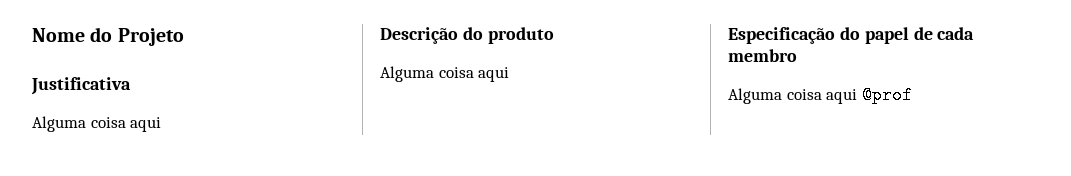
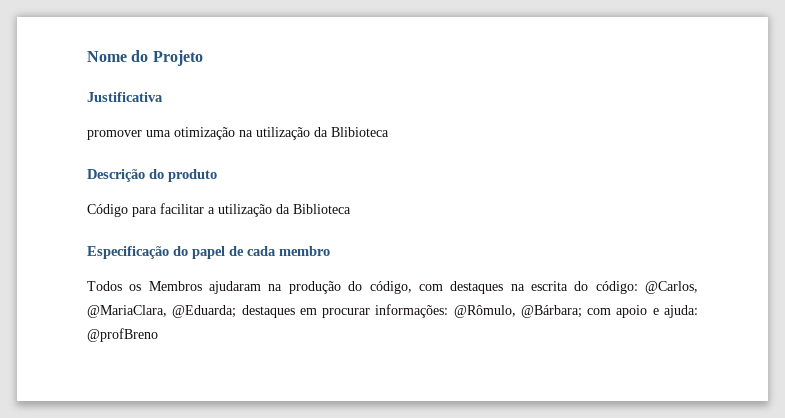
  Justificativa
- Alguma coisa aqui
+ promover uma otimização na utilização da Blibioteca
  Descrição do produto
- Alguma coisa aqui
+ Código para facilitar a utilização da Biblioteca
- Alguma coisa aqui @prof
+ Todos os Membros ajudaram na produção do código, com destaques na escrita do código: @Carlos, @MariaClara, @Eduarda; destaques em procurar informações: @Rômulo, @Bárbara; com apoio e ajuda: @profBreno

